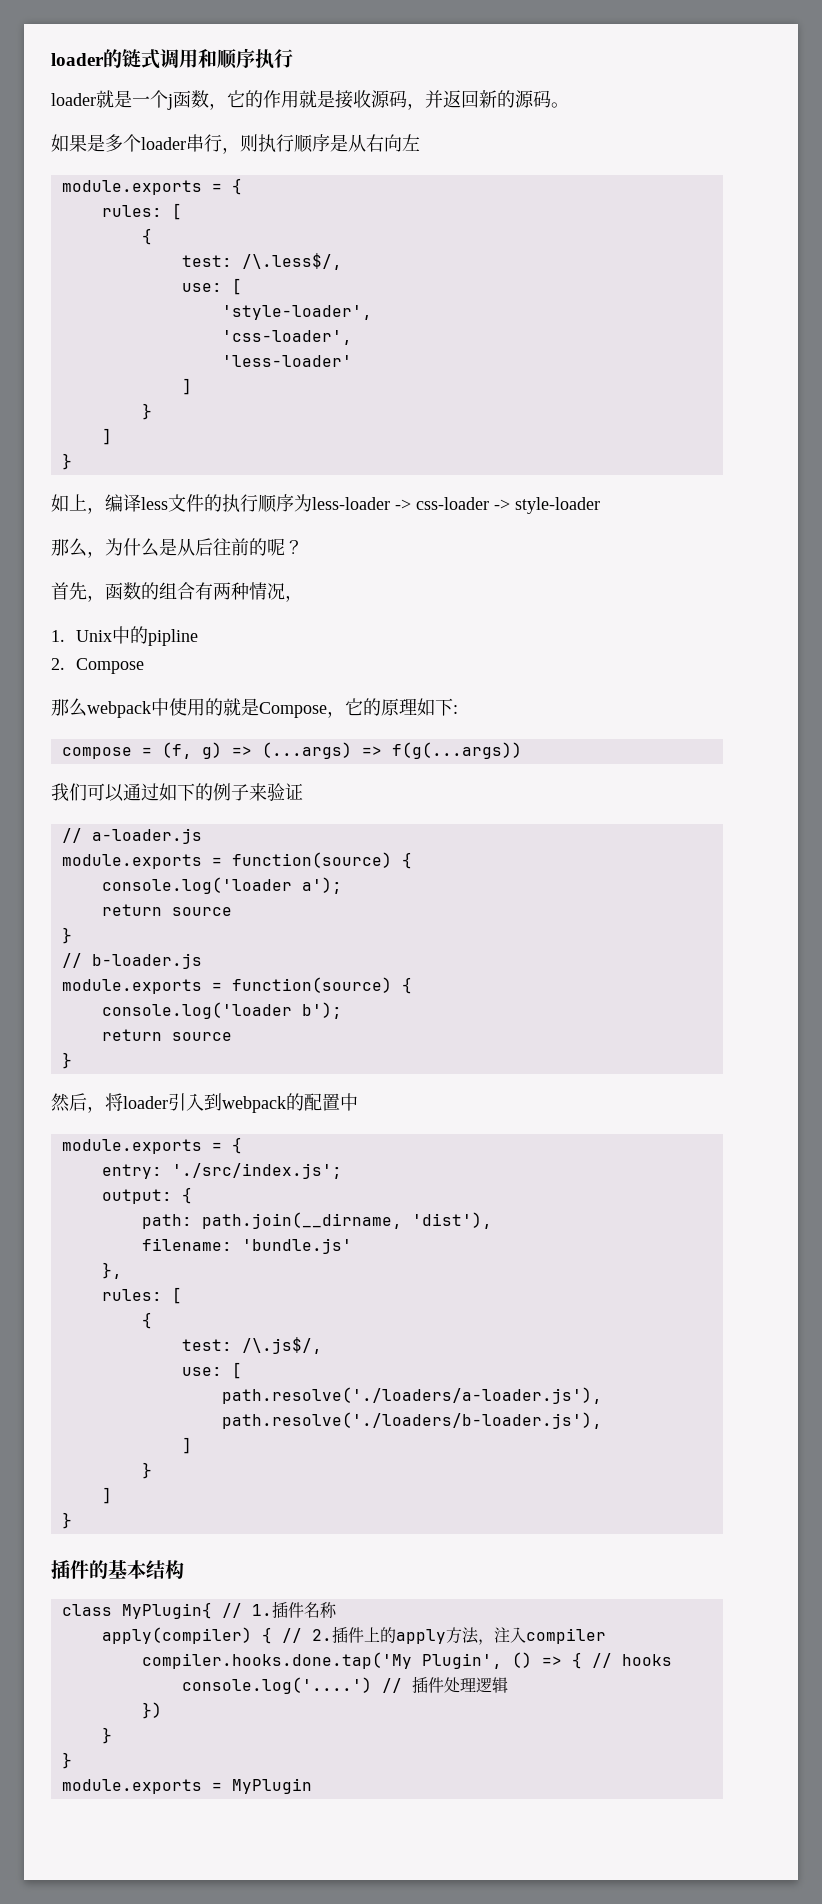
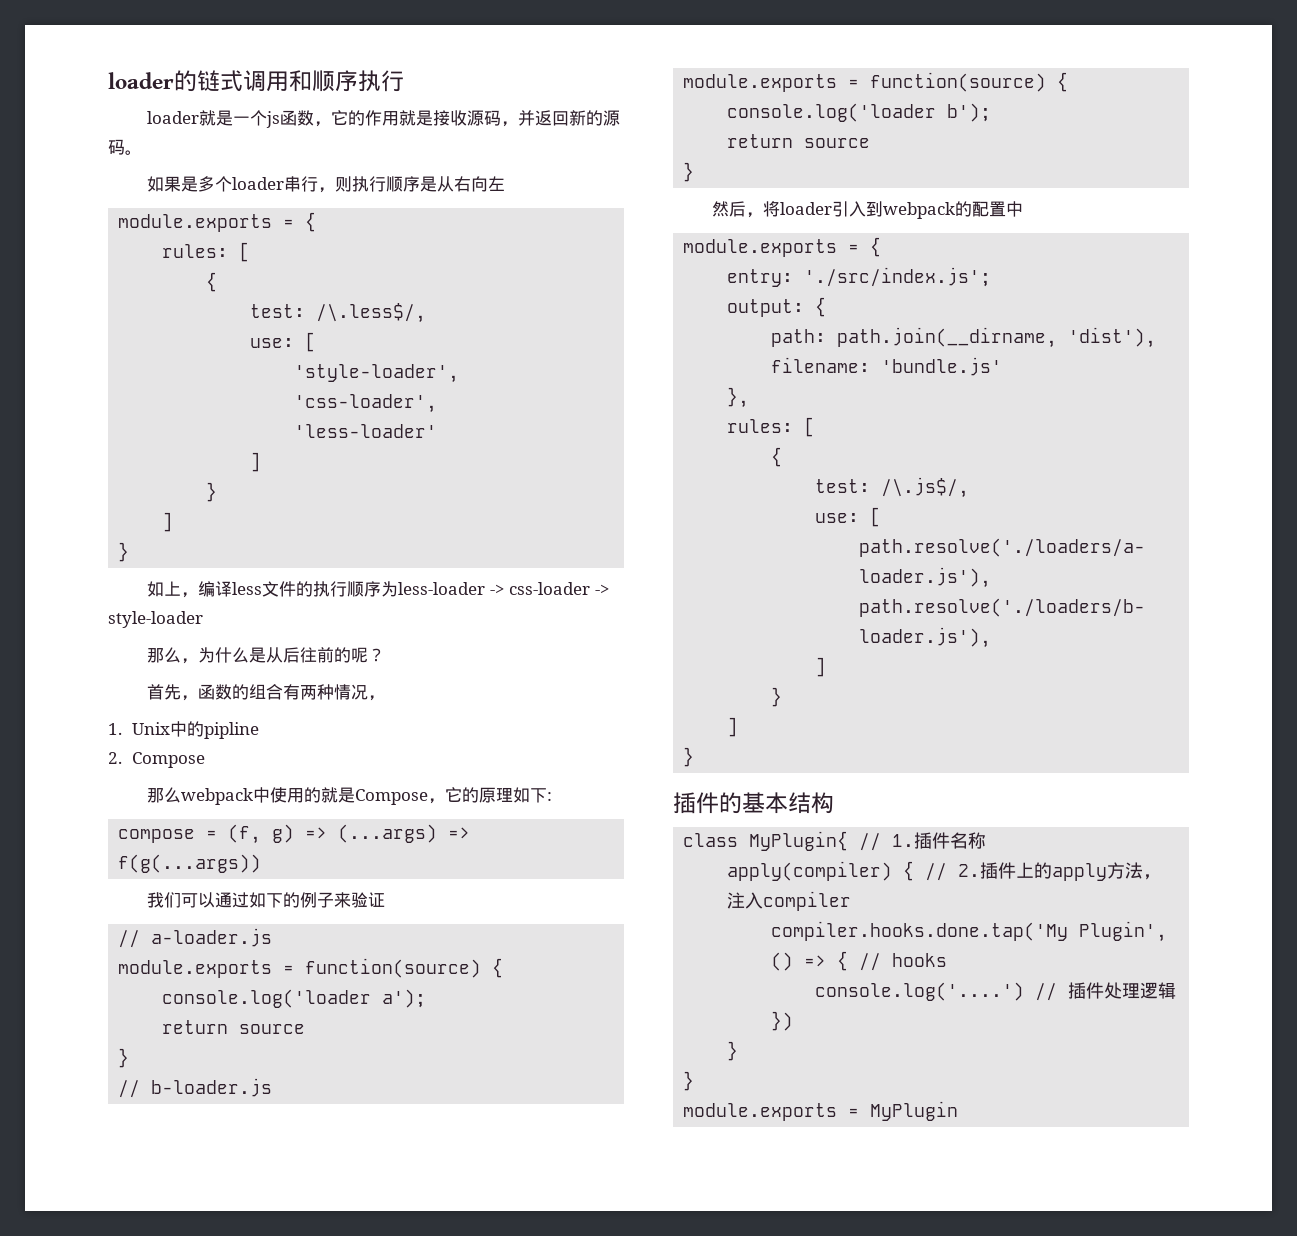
- loader就是一个j函数，它的作用就是接收源码，并返回新的源码。
+ loader就是一个js函数，它的作用就是接收源码，并返回新的源码。

